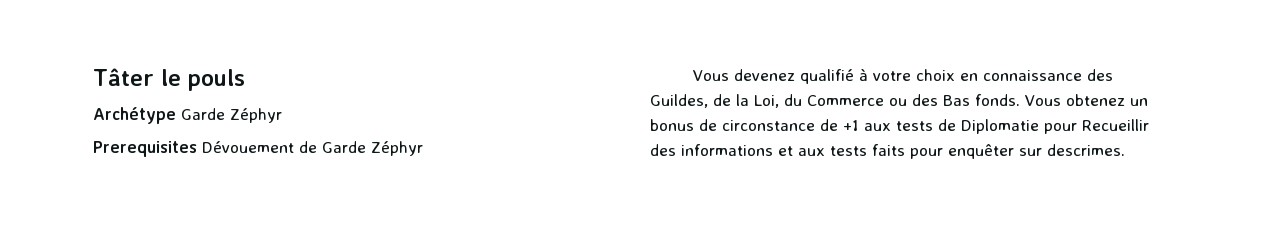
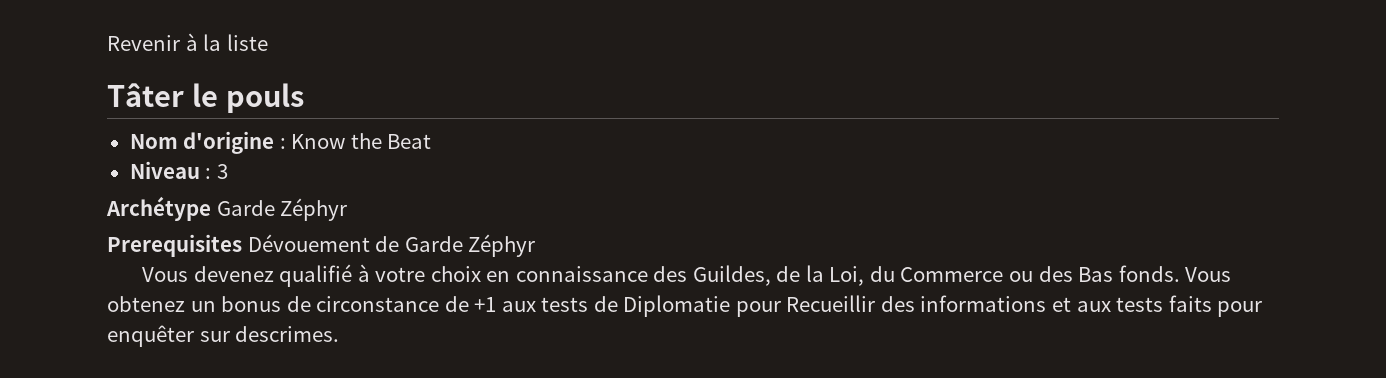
+ Revenir à la liste
+ Nom d'origine : Know the Beat
+ Niveau : 3

